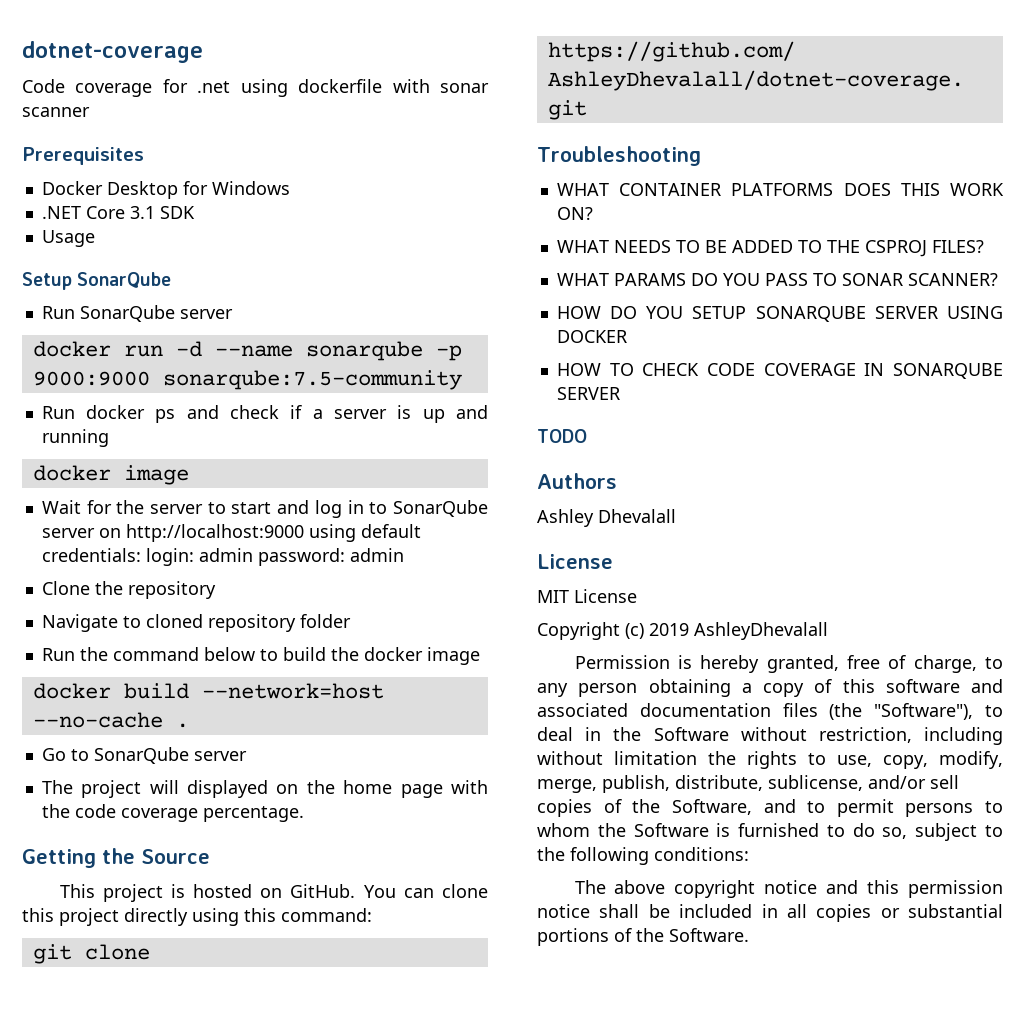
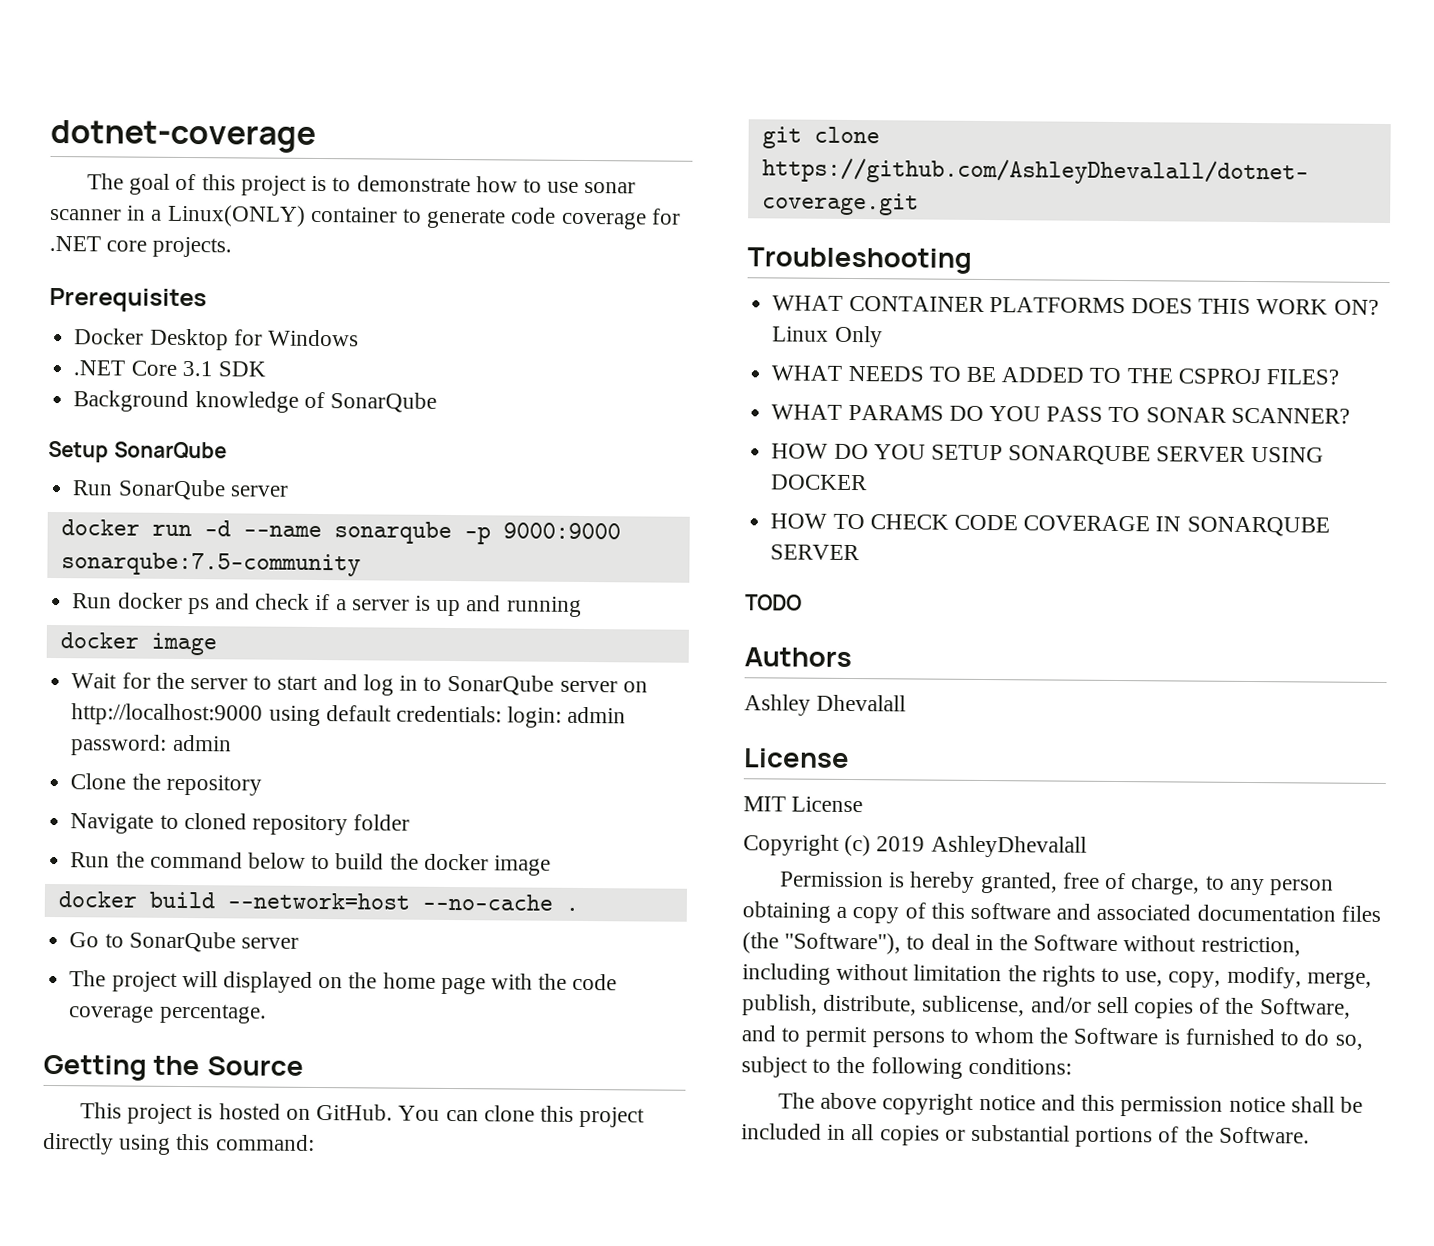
- Code coverage for .net using dockerfile with sonar scanner
+ The goal of this project is to demonstrate how to use sonar scanner in a Linux(ONLY) container to generate code coverage for .NET core projects.
- Usage
+ Background knowledge of SonarQube
+ Linux Only

